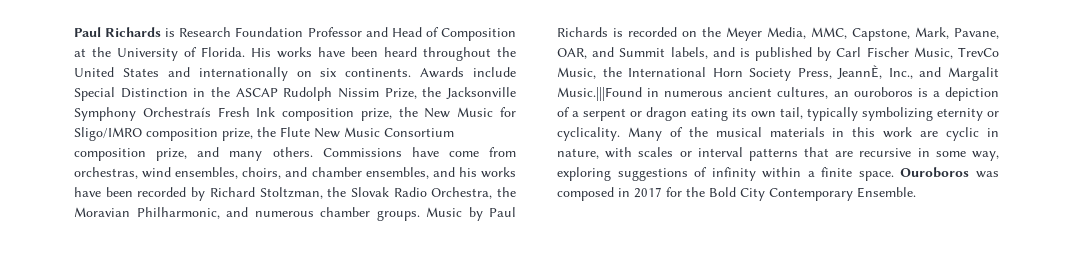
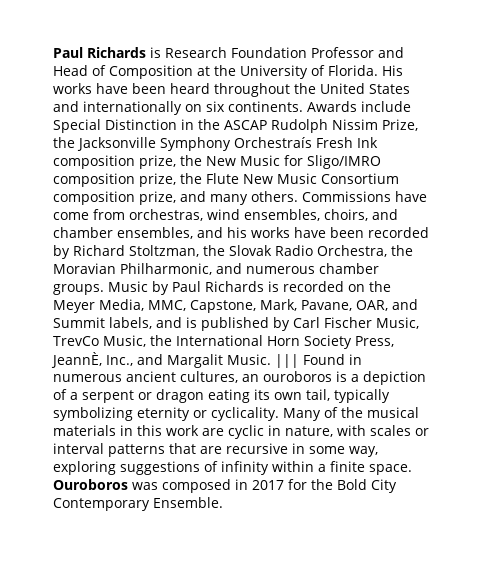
- Music by Paul Richards is recorded on the Meyer Media, MMC, Capstone, Mark, Pavane, OAR, and Summit labels, and is published by Carl Fischer Music, TrevCo Music, the International Horn Society Press, JeannÈ, Inc., and Margalit Music.|||Found in numerous ancient cultures, an ouroboros is a depiction of a serpent or dragon eating its own tail, typically symbolizing eternity or cyclicality.
+ Music by Paul Richards is recorded on the Meyer Media, MMC, Capstone, Mark, Pavane, OAR, and Summit labels, and is published by Carl Fischer Music, TrevCo Music, the International Horn Society Press, JeannÈ, Inc., and Margalit Music. ||| Found in numerous ancient cultures, an ouroboros is a depiction of a serpent or dragon eating its own tail, typically symbolizing eternity or cyclicality.

